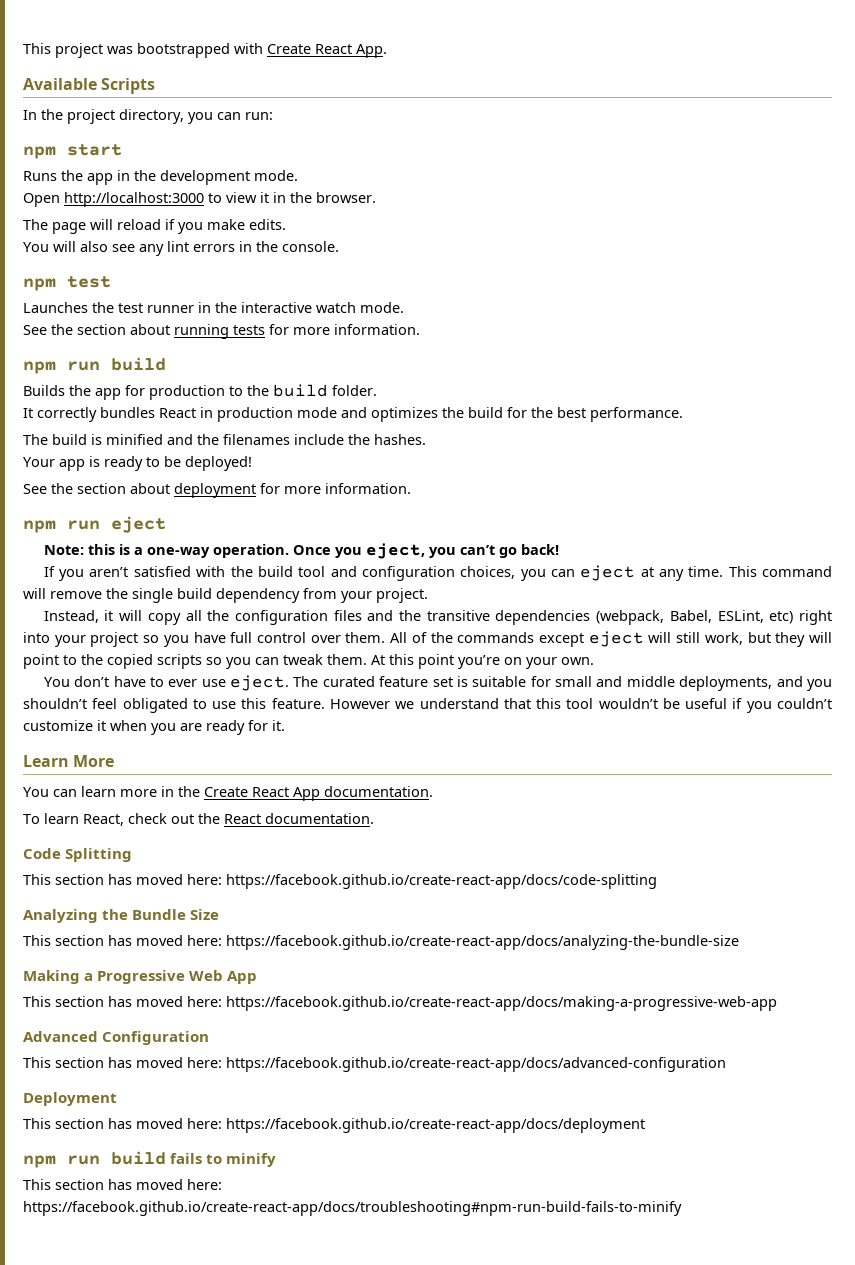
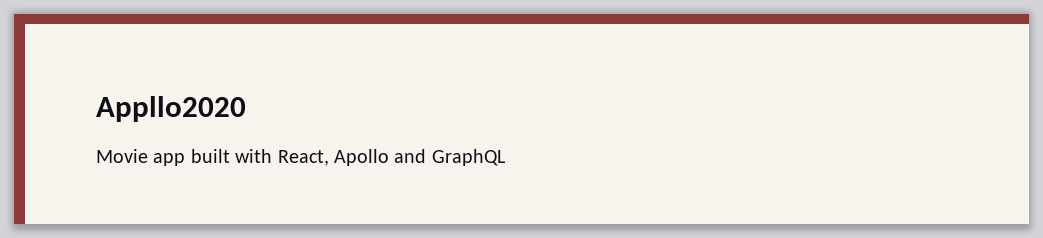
- This project was bootstrapped with Create React App.
- Available Scripts
- In the project directory, you can run:
- npm start
- Runs the app in the development mode.
- Open http://localhost:3000 to view it in the browser.
- The page will reload if you make edits.
- You will also see any lint errors in the console.
- npm test
- Launches the test runner in the interactive watch mode.
- See the section about running tests for more information.
- npm run build
- Builds the app for production to the build folder.
- It correctly bundles React in production mode and optimizes the build for the best performance.
- The build is minified and the filenames include the hashes.
- Your app is ready to be deployed!
- See the section about deployment for more information.
- npm run eject
- Note: this is a one-way operation. Once you eject, you can’t go back!
- If you aren’t satisfied with the build tool and configuration choices, you can eject at any time. This command will remove the single build dependency from your project.
- Instead, it will copy all the configuration files and the transitive dependencies (webpack, Babel, ESLint, etc) right into your project so you have full control over them. All of the commands except eject will still work, but they will point to the copied scripts so you can tweak them. At this point you’re on your own.
- You don’t have to ever use eject. The curated feature set is suitable for small and middle deployments, and you shouldn’t feel obligated to use this feature. However we understand that this tool wouldn’t be useful if you couldn’t customize it when you are ready for it.
- Learn More
- You can learn more in the Create React App documentation.
- To learn React, check out the React documentation.
- Code Splitting
- This section has moved here: https://facebook.github.io/create-react-app/docs/code-splitting
- Analyzing the Bundle Size
- This section has moved here: https://facebook.github.io/create-react-app/docs/analyzing-the-bundle-size
- Making a Progressive Web App
- This section has moved here: https://facebook.github.io/create-react-app/docs/making-a-progressive-web-app
- Advanced Configuration
- This section has moved here: https://facebook.github.io/create-react-app/docs/advanced-configuration
- Deployment
- This section has moved here: https://facebook.github.io/create-react-app/docs/deployment
- npm run build fails to minify
- This section has moved here: https://facebook.github.io/create-react-app/docs/troubleshooting#npm-run-build-fails-to-minify
+ Appllo2020
+ Movie app built with React, Apollo and GraphQL

